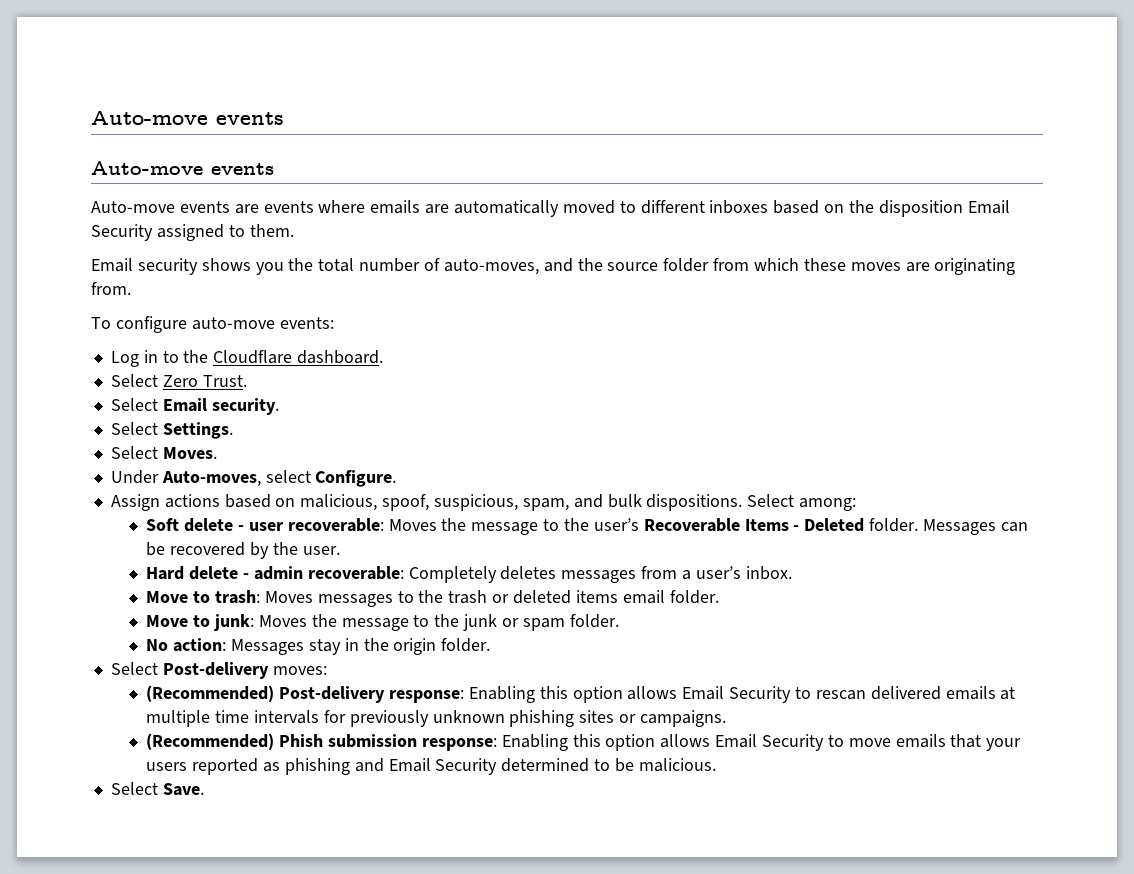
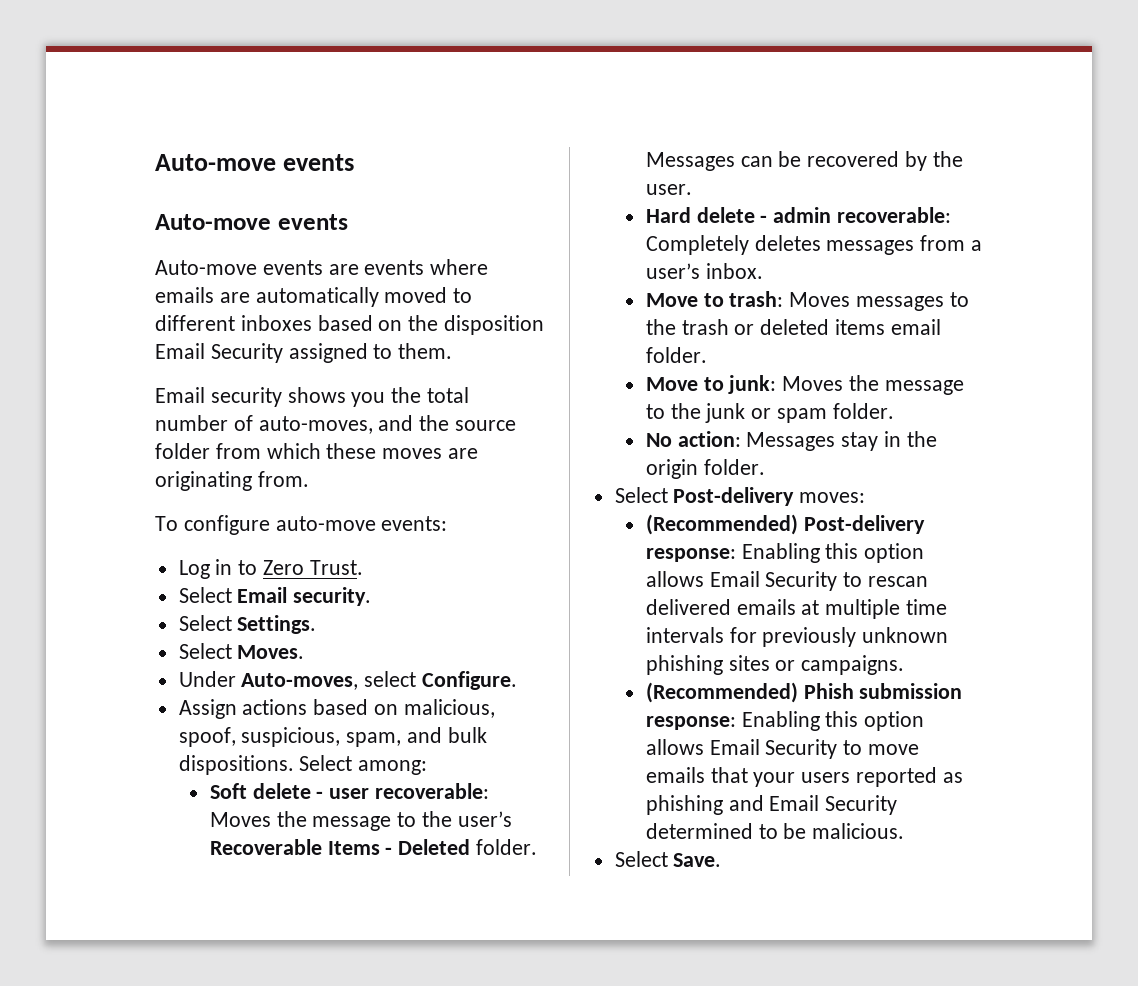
- Log in to the Cloudflare dashboard.
- Select Zero Trust.
+ Log in to Zero Trust.

